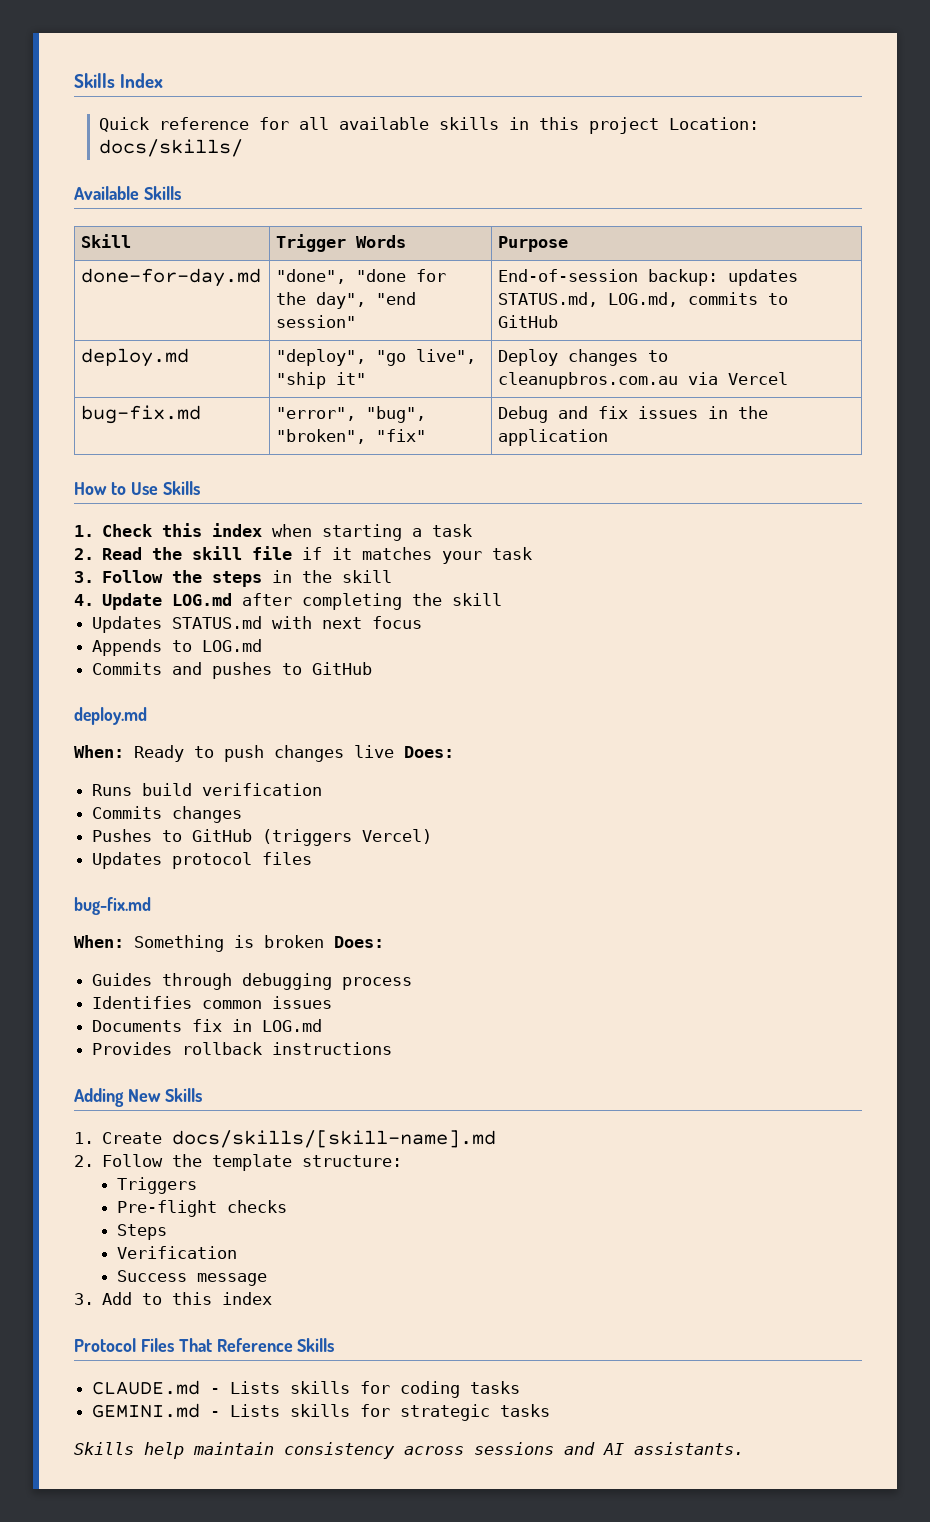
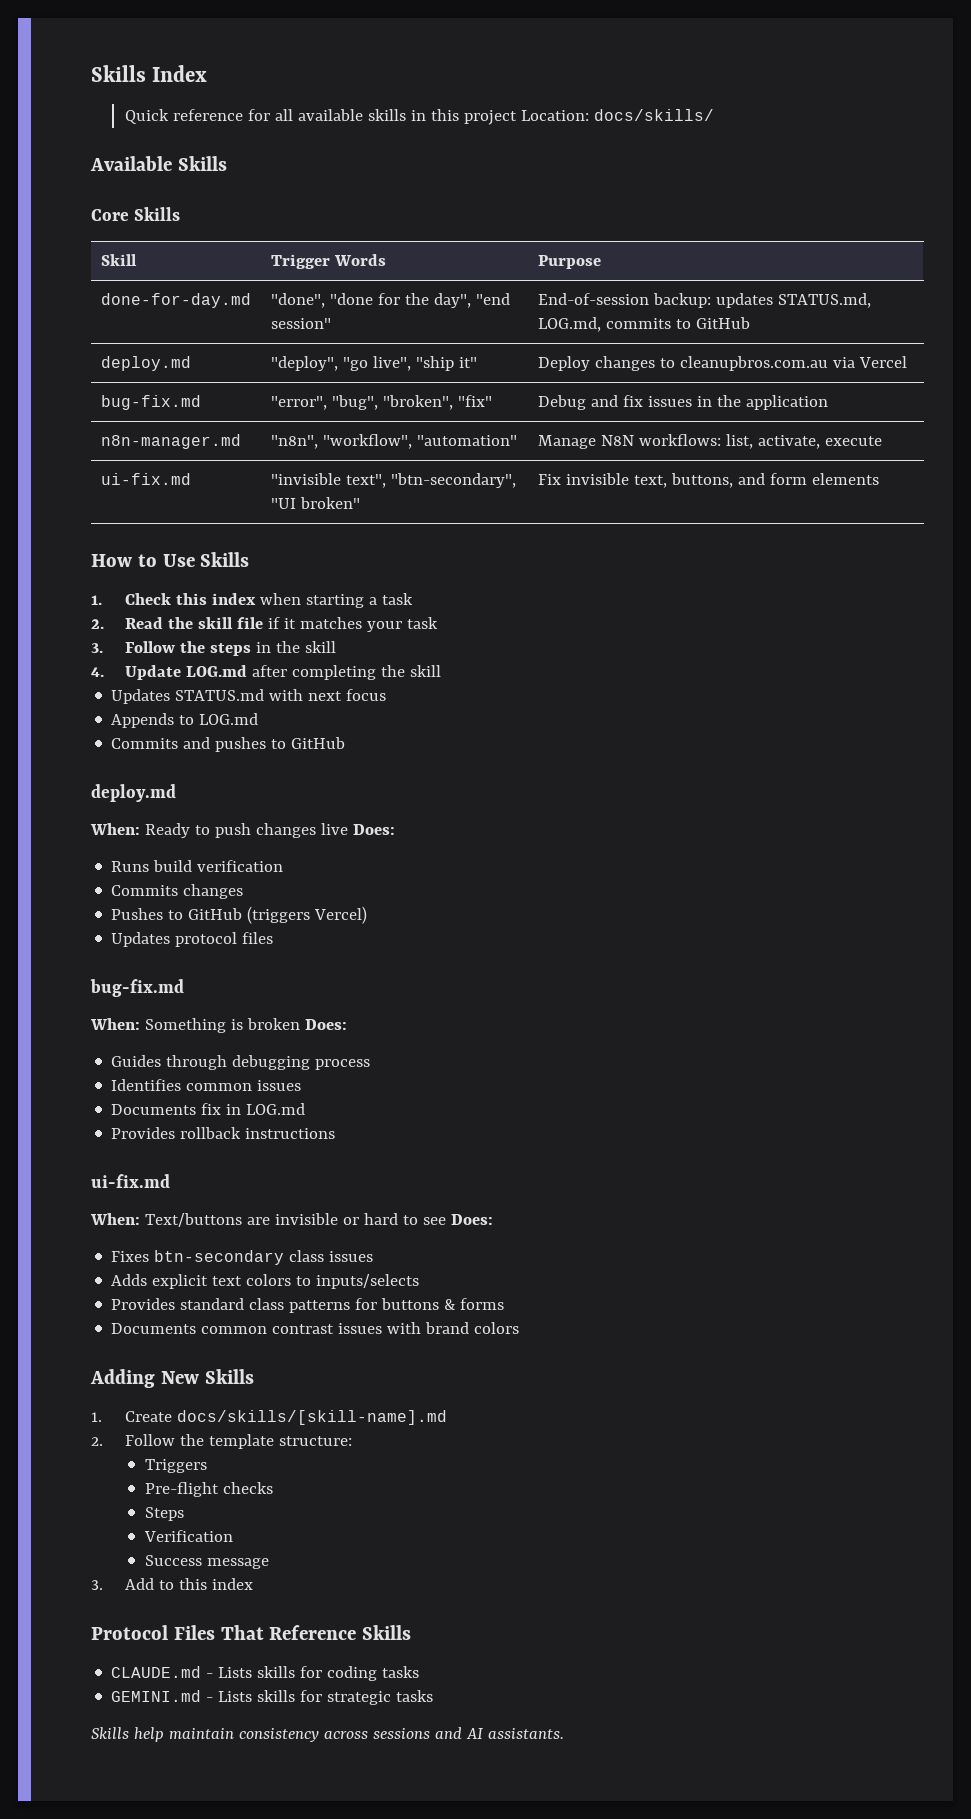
+ Core Skills
+ n8n-manager.md | "n8n", "workflow", "automation" | Manage N8N workflows: list, activate, execute
+ ui-fix.md | "invisible text", "btn-secondary", "UI broken" | Fix invisible text, buttons, and form elements
  Provides rollback instructions
+ ui-fix.md
+ When: Text/buttons are invisible or hard to see Does:
+ Fixes btn-secondary class issues
+ Adds explicit text colors to inputs/selects
+ Provides standard class patterns for buttons & forms
+ Documents common contrast issues with brand colors

